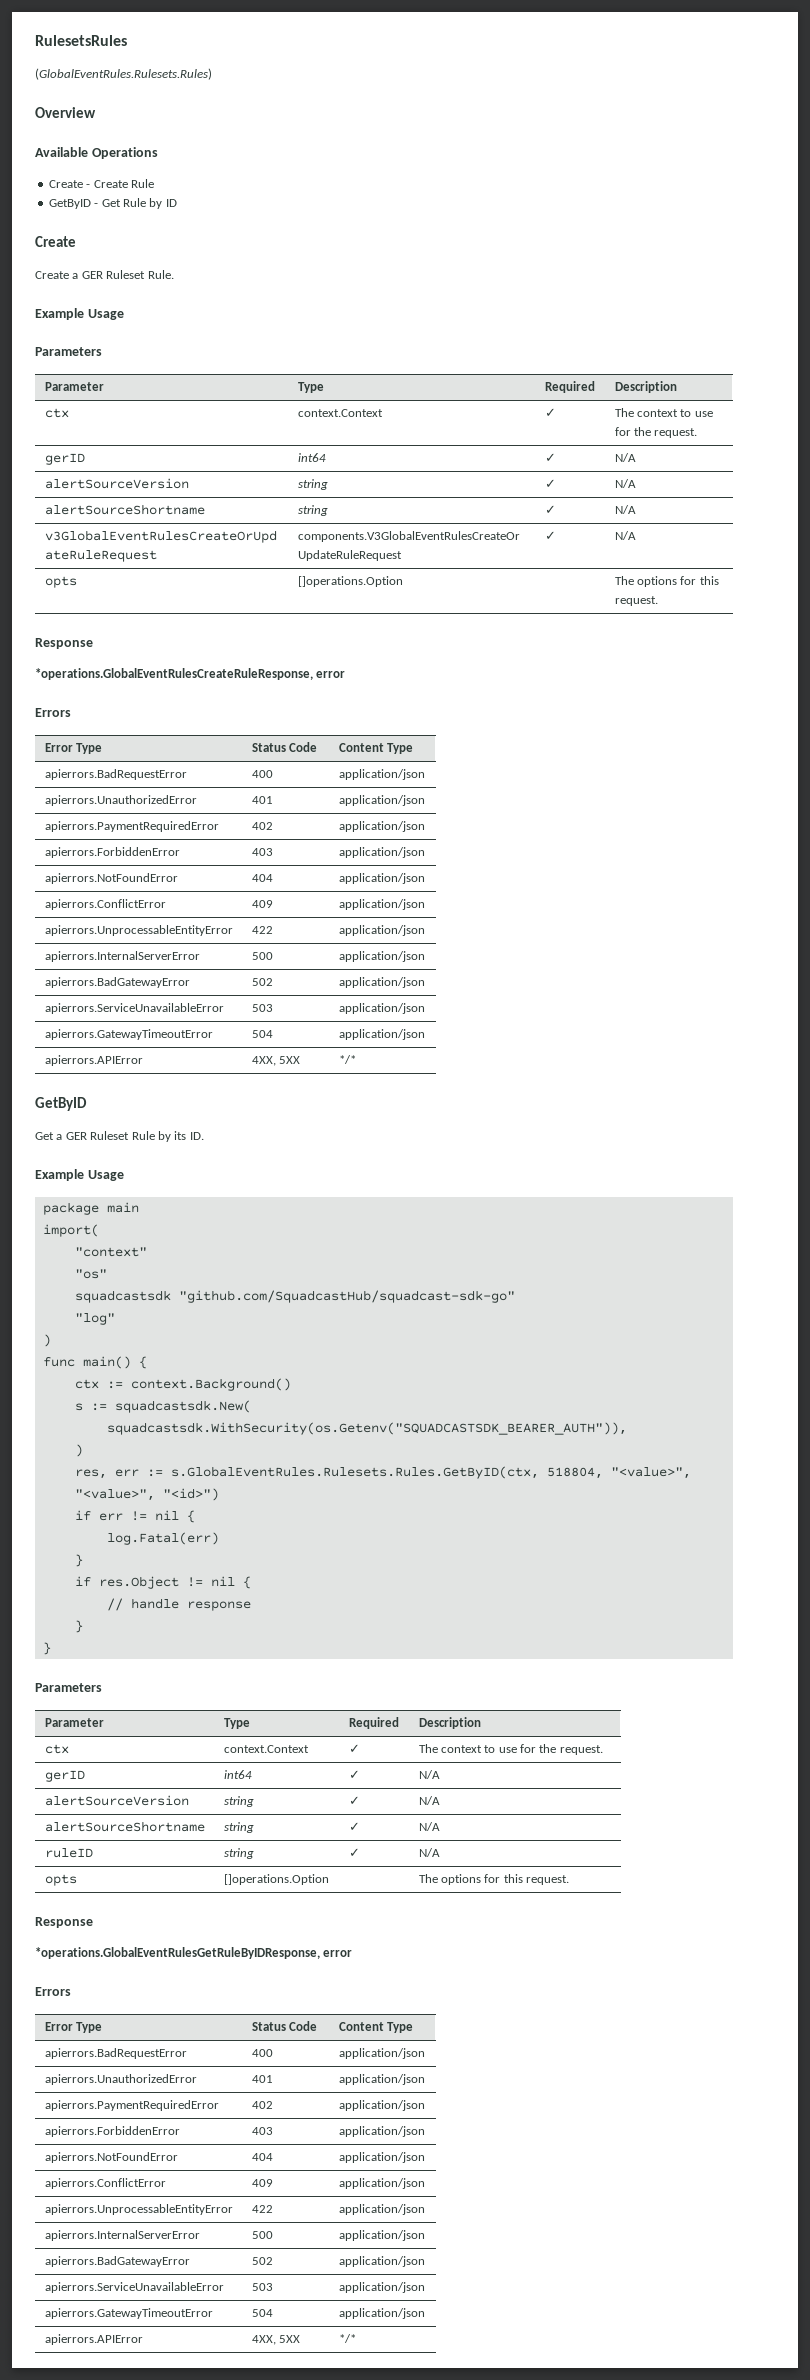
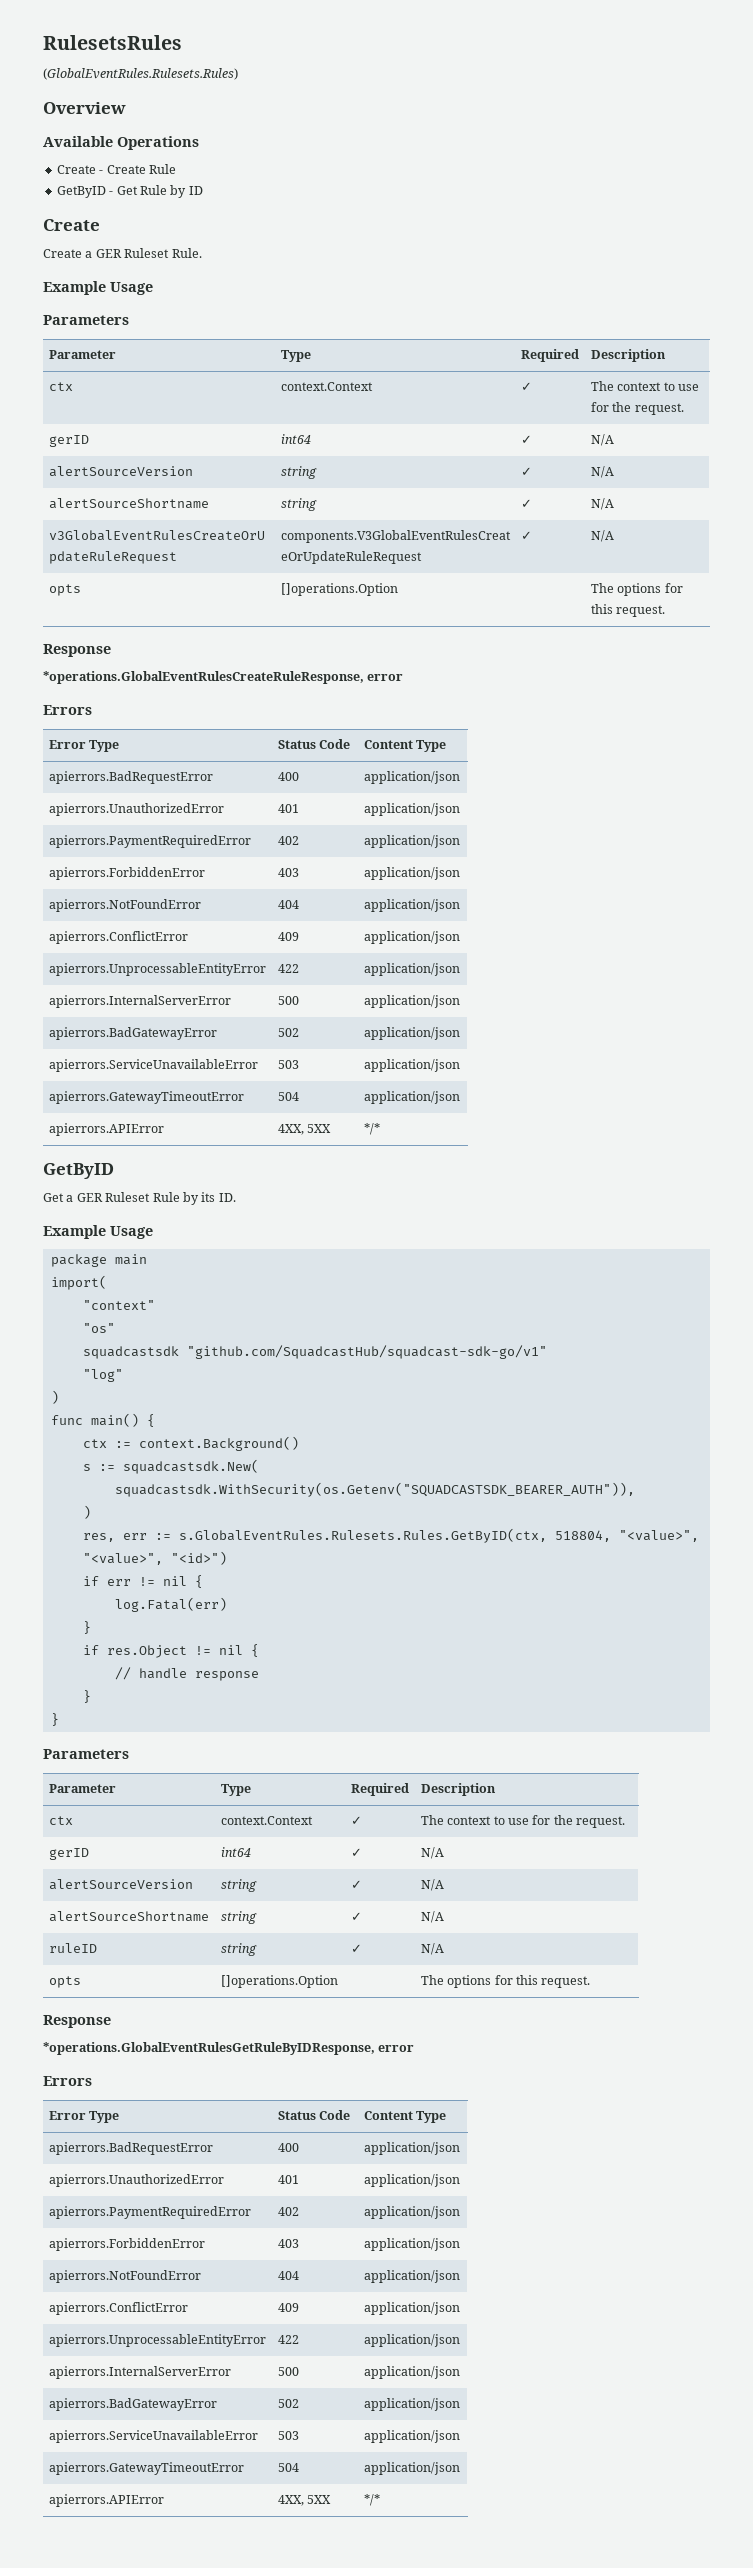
- squadcastsdk "github.com/SquadcastHub/squadcast-sdk-go"
+ squadcastsdk "github.com/SquadcastHub/squadcast-sdk-go/v1"

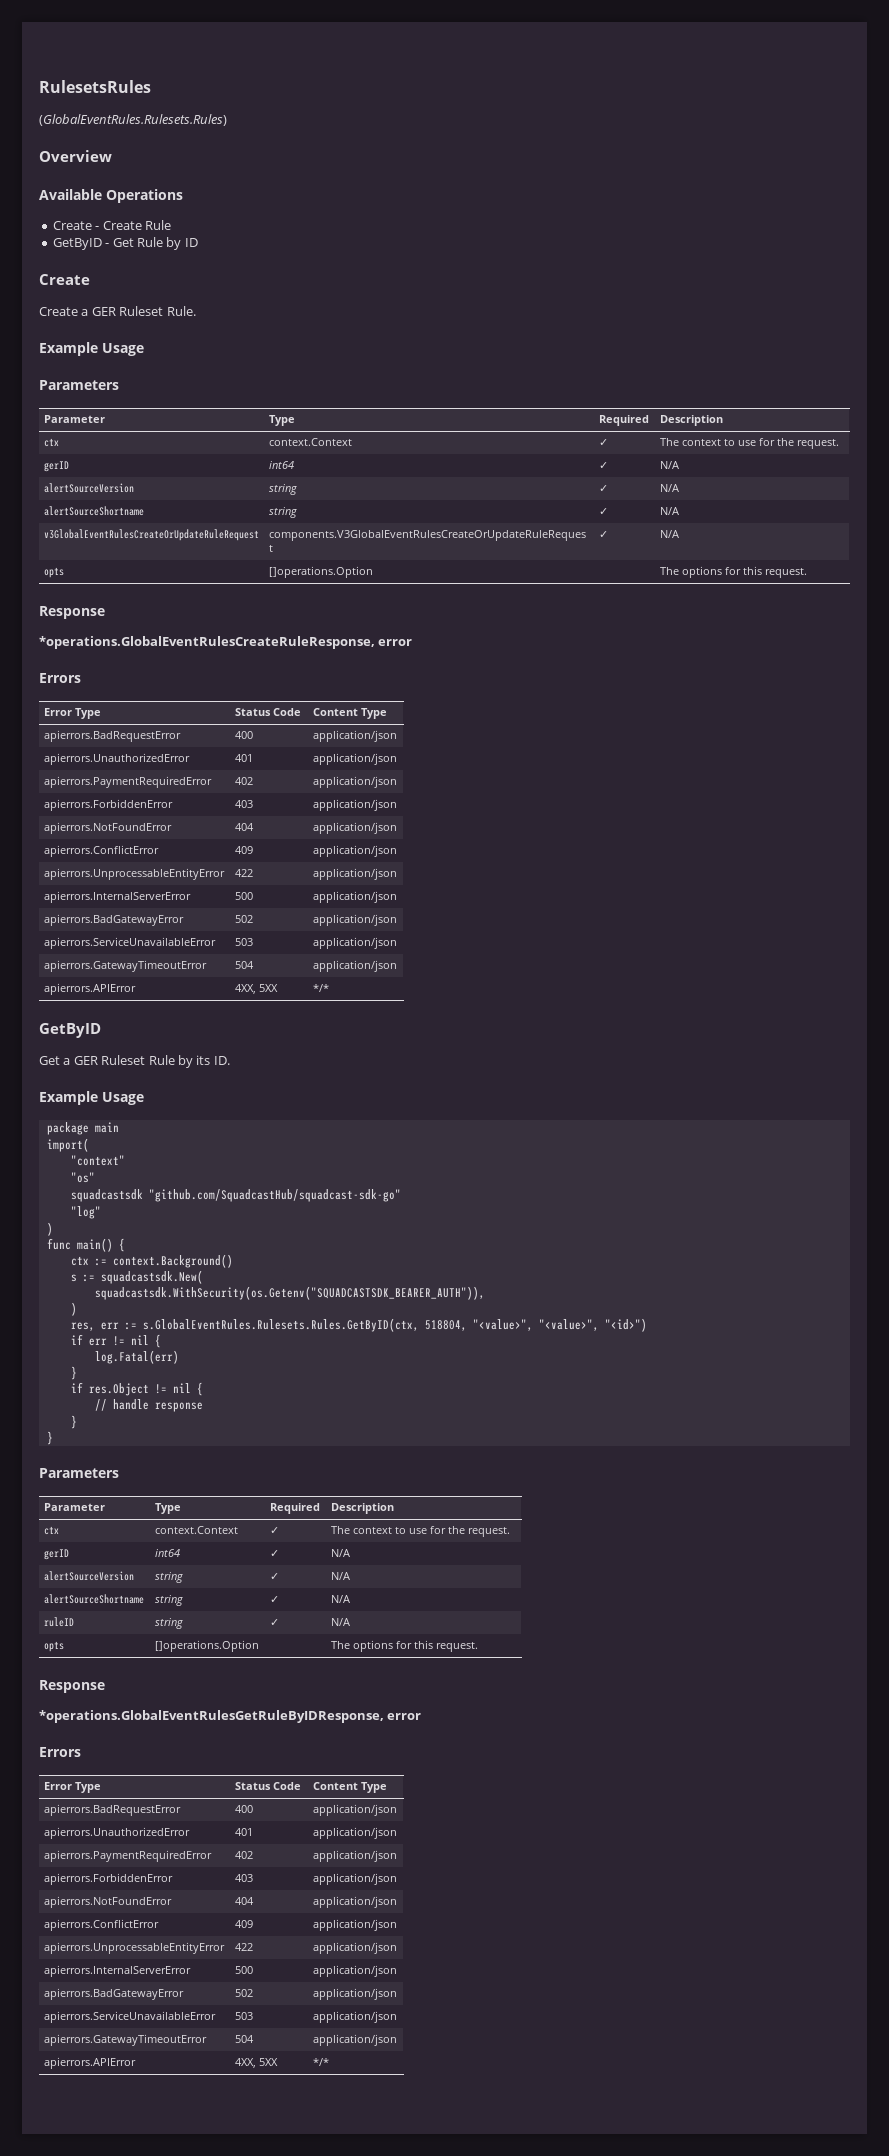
- squadcastsdk "github.com/SquadcastHub/squadcast-sdk-go/v1"
+ squadcastsdk "github.com/SquadcastHub/squadcast-sdk-go"

